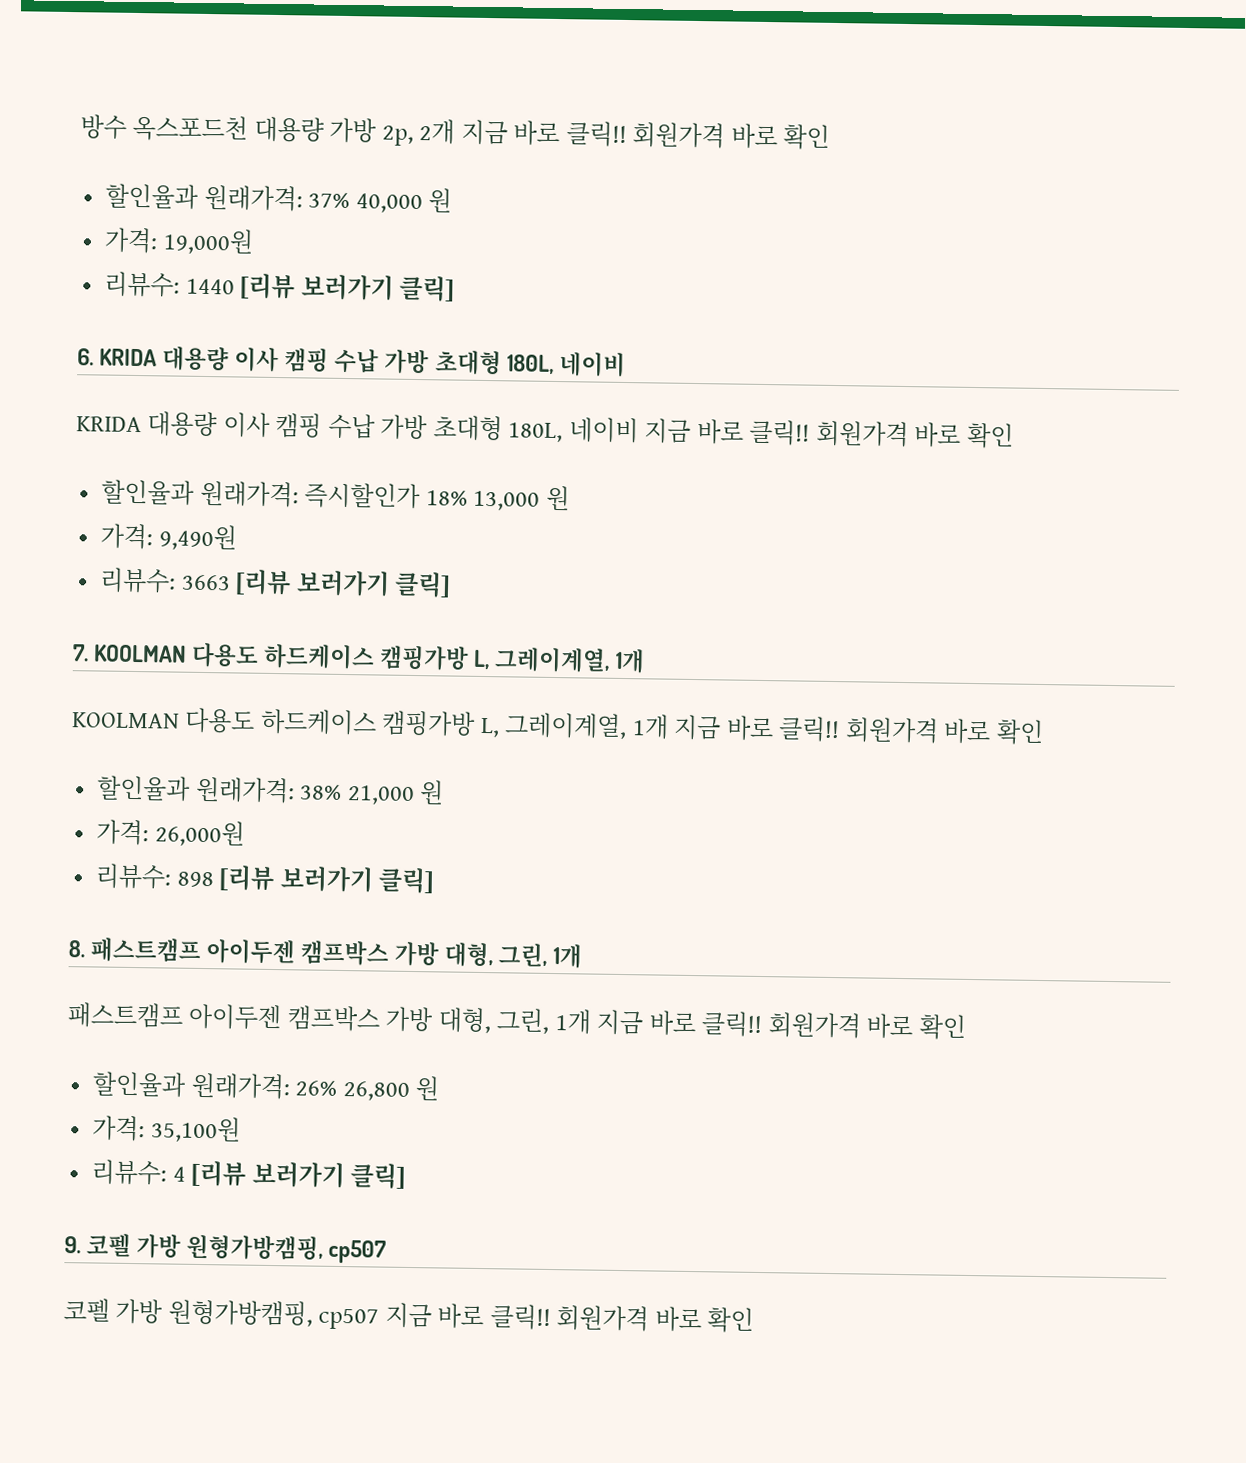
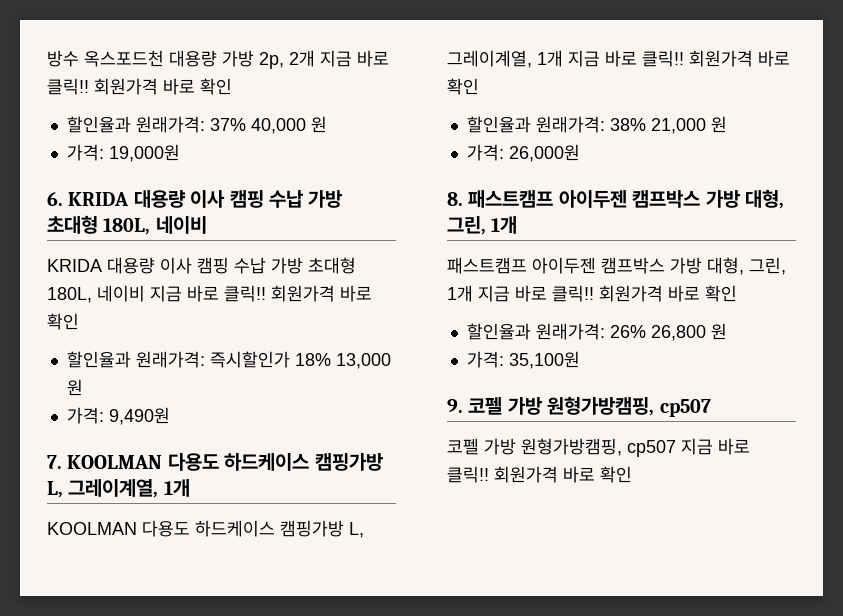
- 리뷰수: 1440 [리뷰 보러가기 클릭]
- 리뷰수: 3663 [리뷰 보러가기 클릭]
- 리뷰수: 898 [리뷰 보러가기 클릭]
- 리뷰수: 4 [리뷰 보러가기 클릭]

